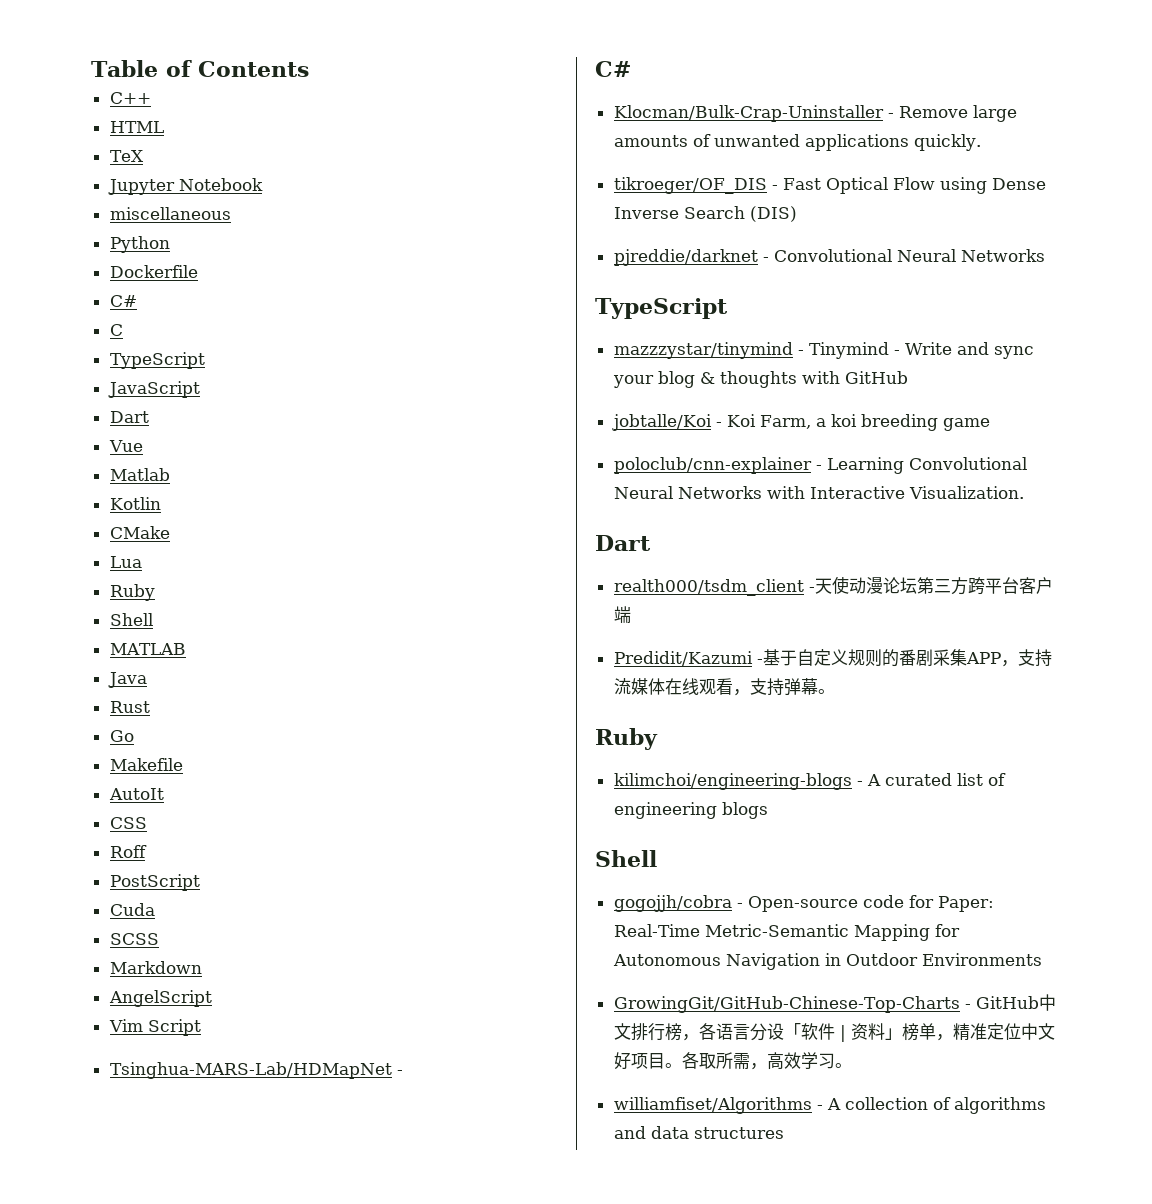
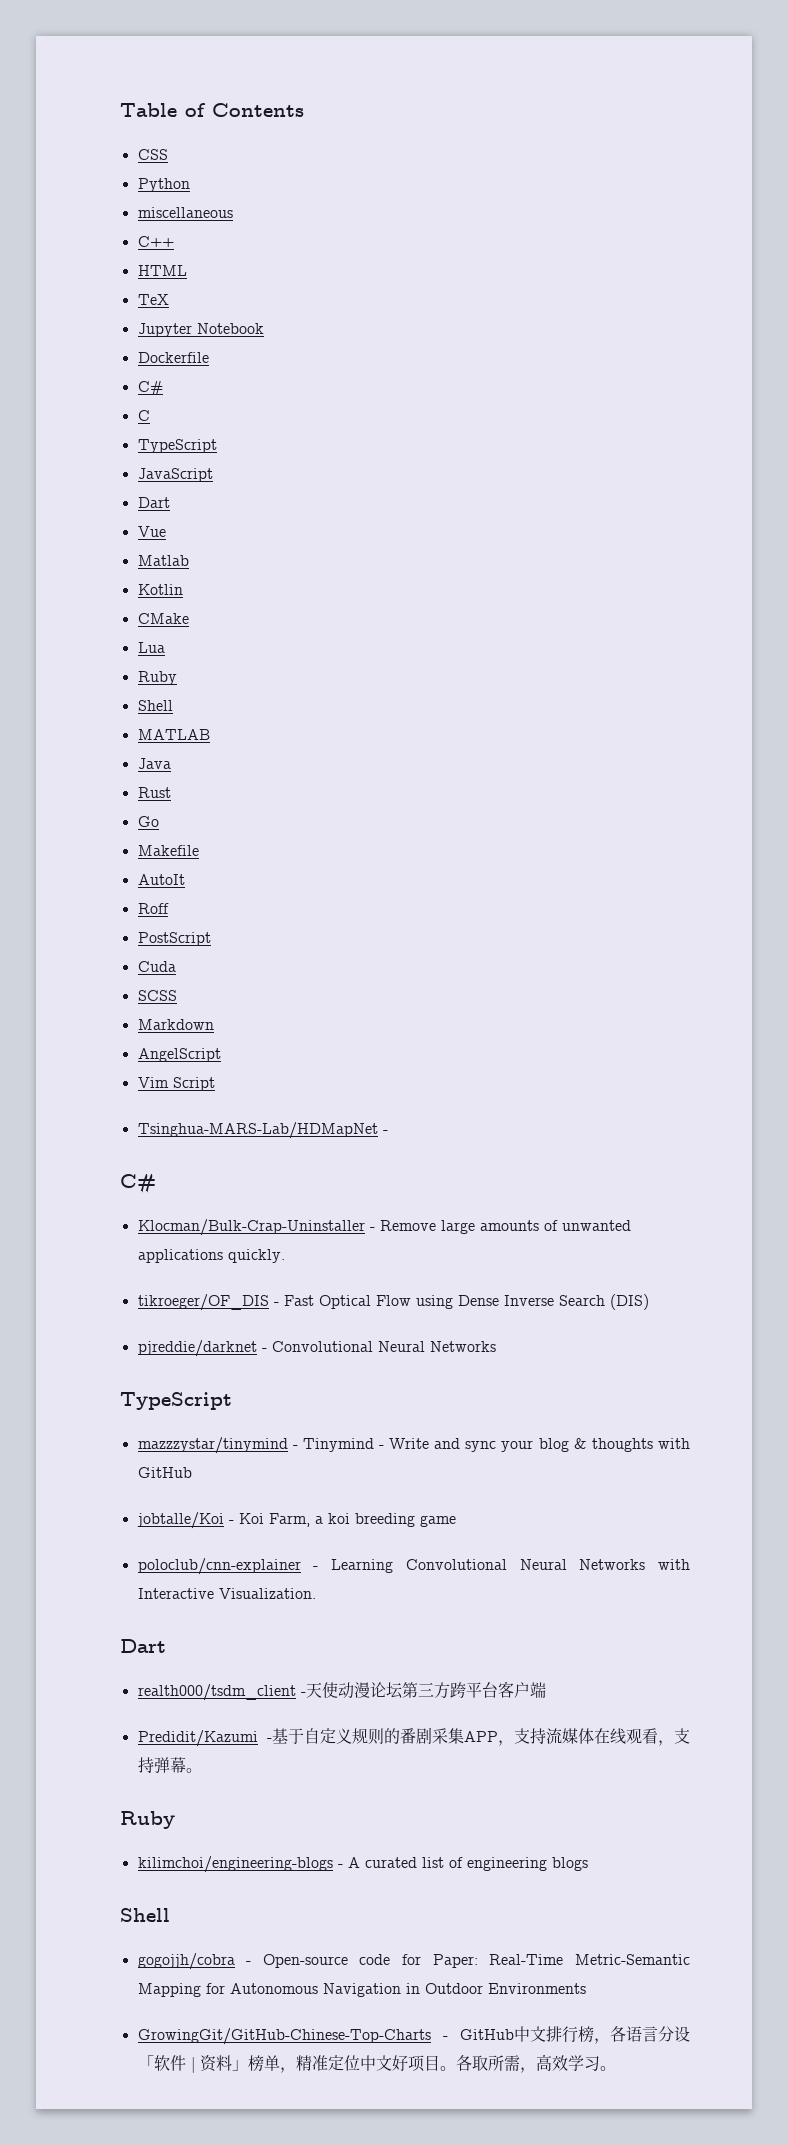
+ CSS
+ Python
+ miscellaneous
- miscellaneous
- Python
- CSS
- williamfiset/Algorithms - A collection of algorithms and data structures

